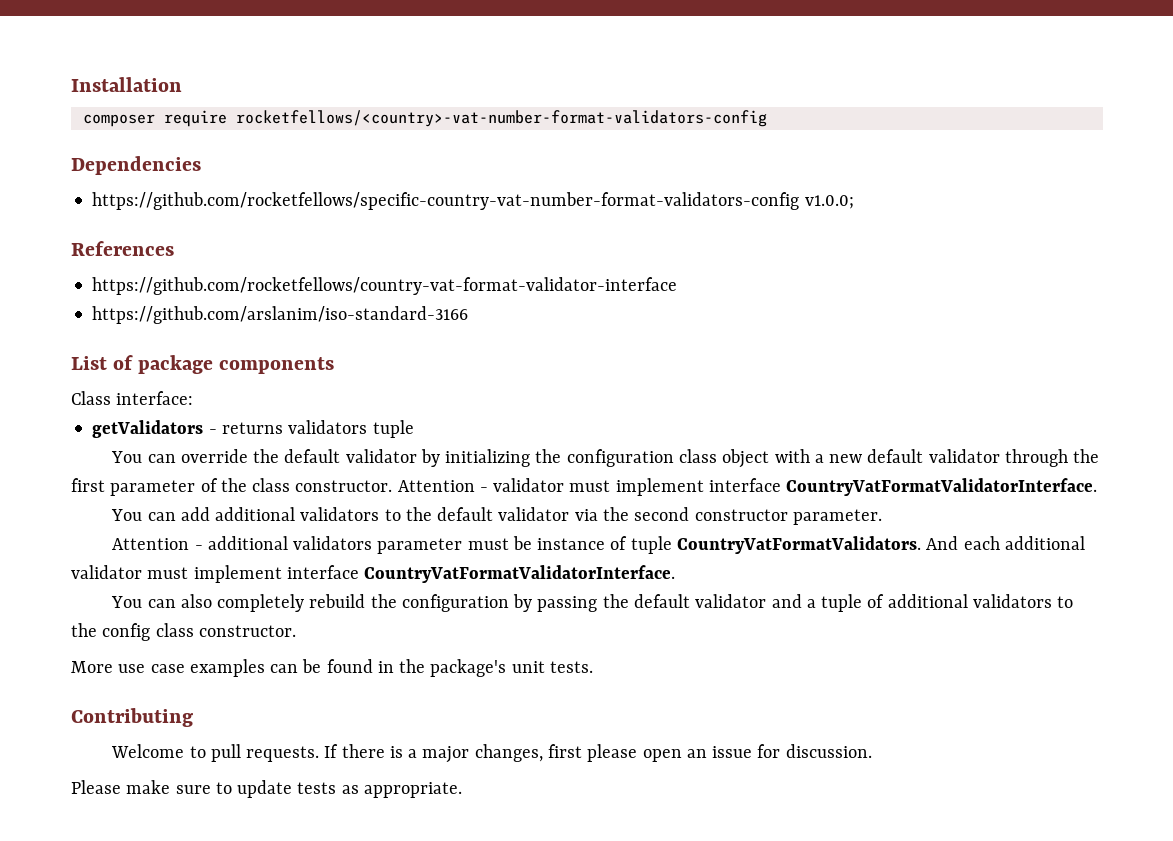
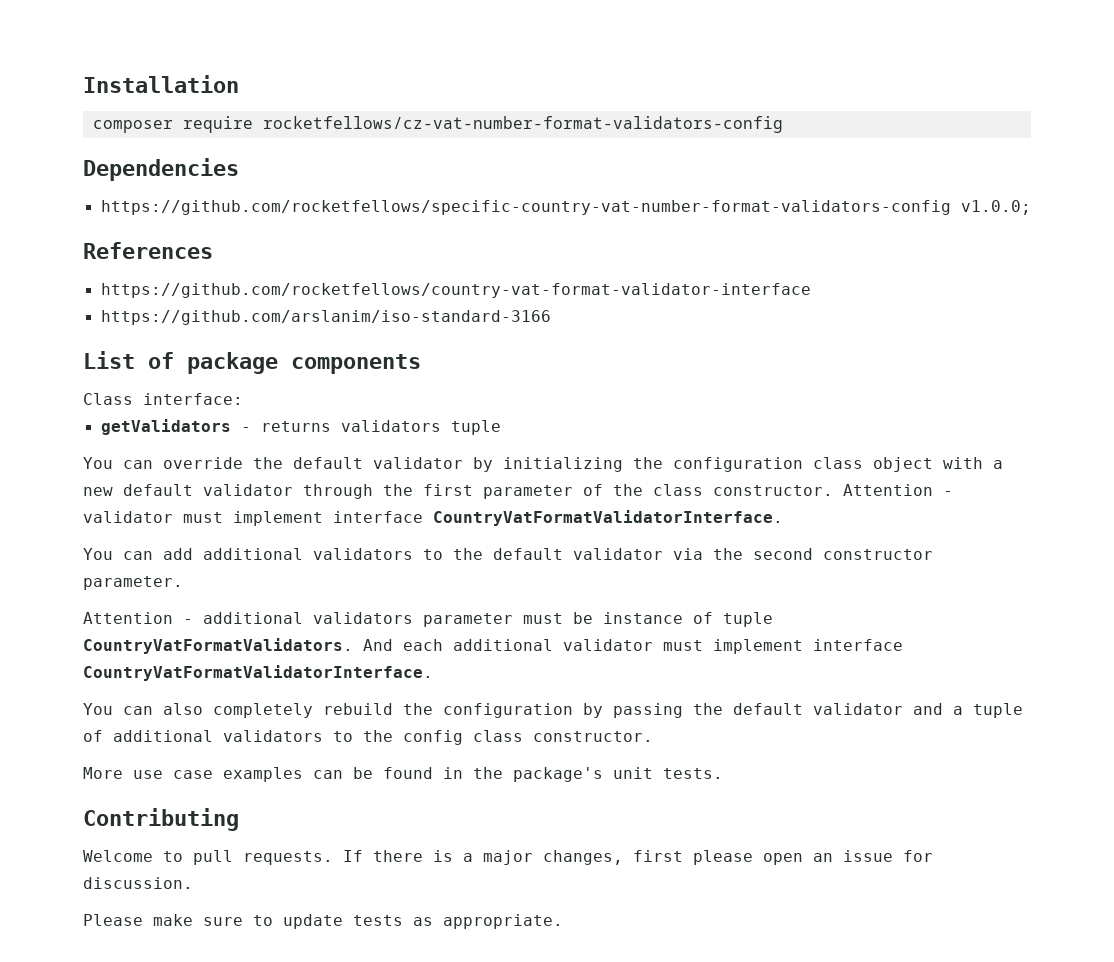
- composer require rocketfellows/<country>-vat-number-format-validators-config
+ composer require rocketfellows/cz-vat-number-format-validators-config

